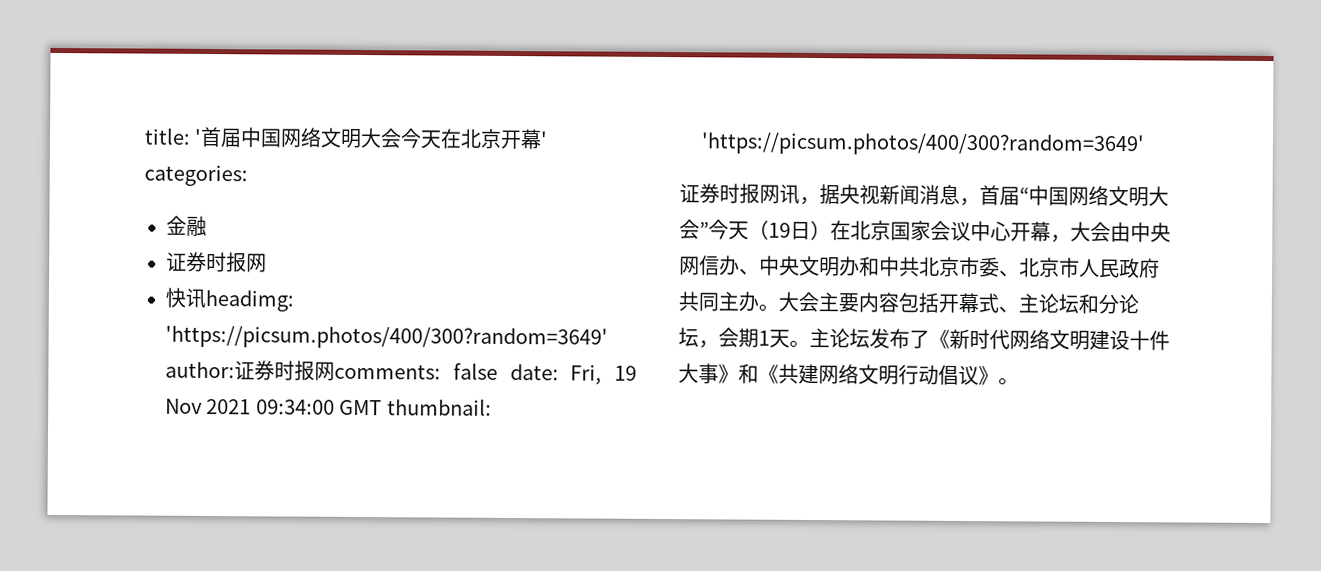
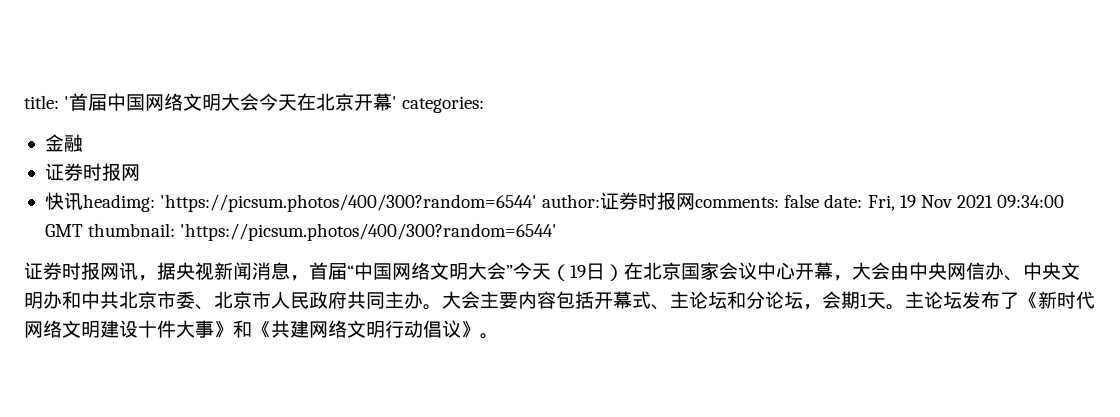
- 快讯headimg: 'https://picsum.photos/400/300?random=3649' author:证券时报网comments: false date: Fri, 19 Nov 2021 09:34:00 GMT thumbnail: 'https://picsum.photos/400/300?random=3649'
+ 快讯headimg: 'https://picsum.photos/400/300?random=6544' author:证券时报网comments: false date: Fri, 19 Nov 2021 09:34:00 GMT thumbnail: 'https://picsum.photos/400/300?random=6544'

